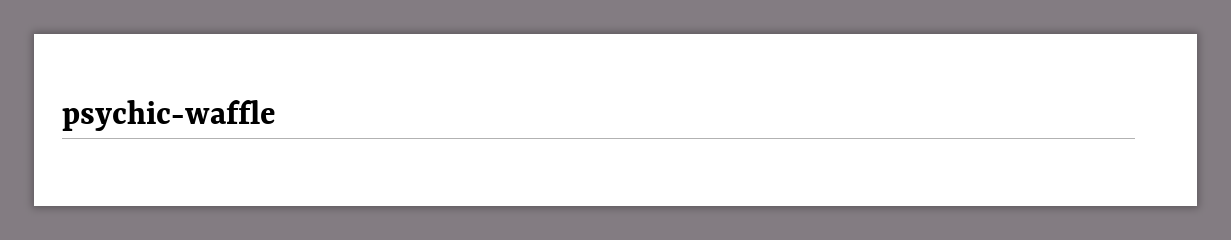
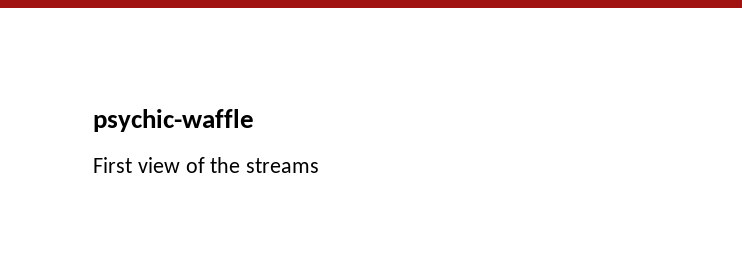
+ First view of the streams

